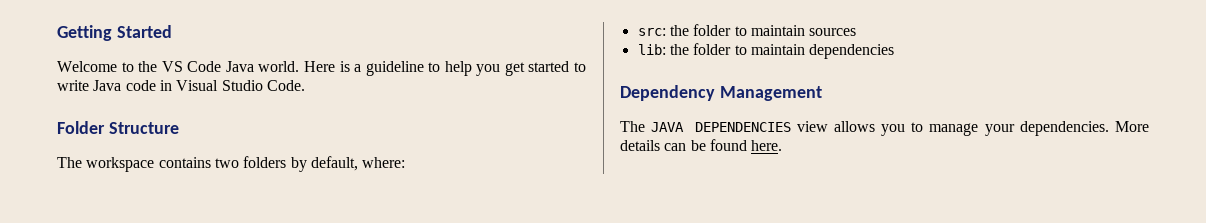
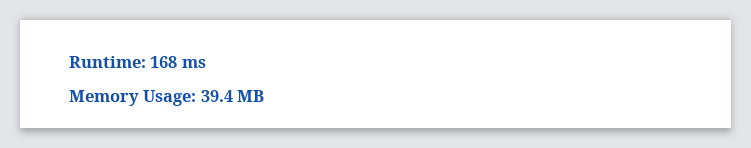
- Getting Started
- Welcome to the VS Code Java world. Here is a guideline to help you get started to write Java code in Visual Studio Code.
- Folder Structure
- The workspace contains two folders by default, where:
- src: the folder to maintain sources
- lib: the folder to maintain dependencies
- Dependency Management
- The JAVA DEPENDENCIES view allows you to manage your dependencies. More details can be found here.
+ Runtime: 168 ms
+ Memory Usage: 39.4 MB

